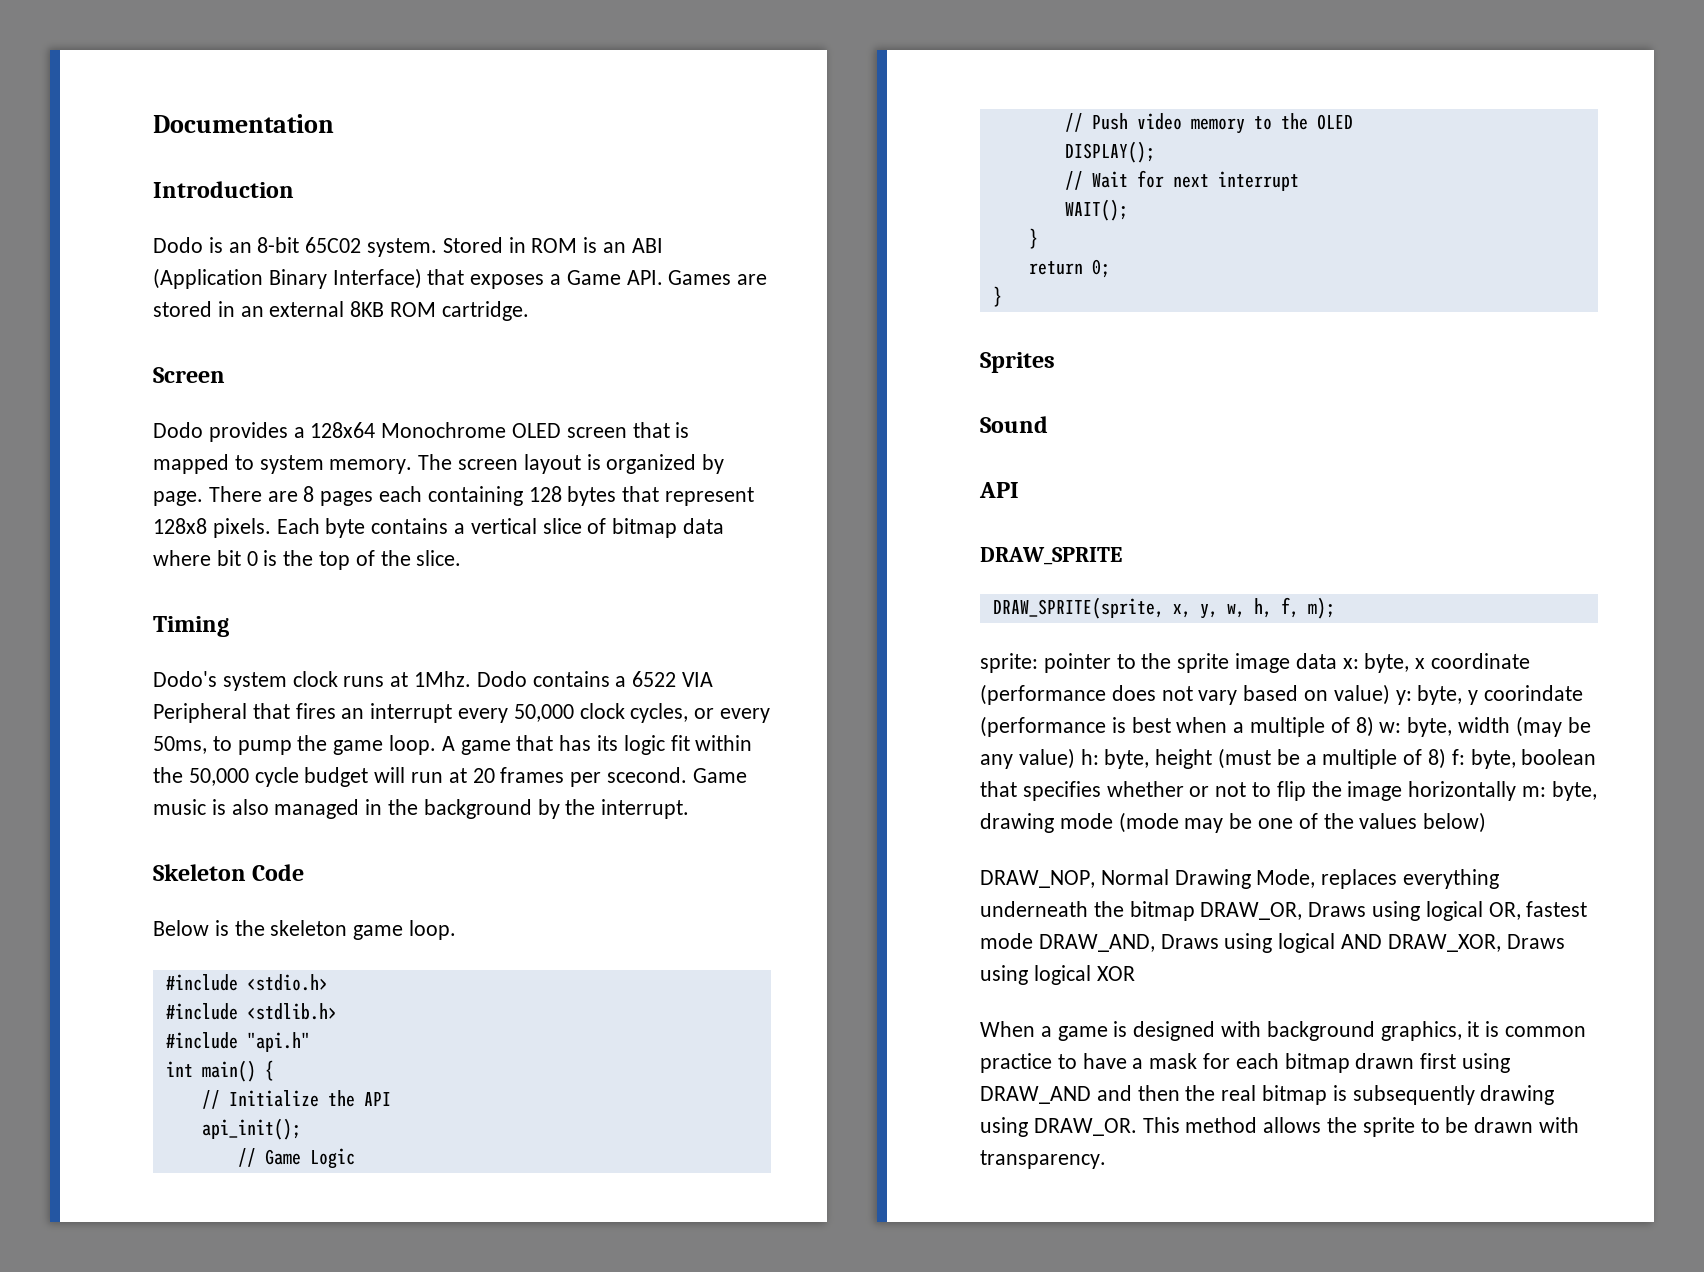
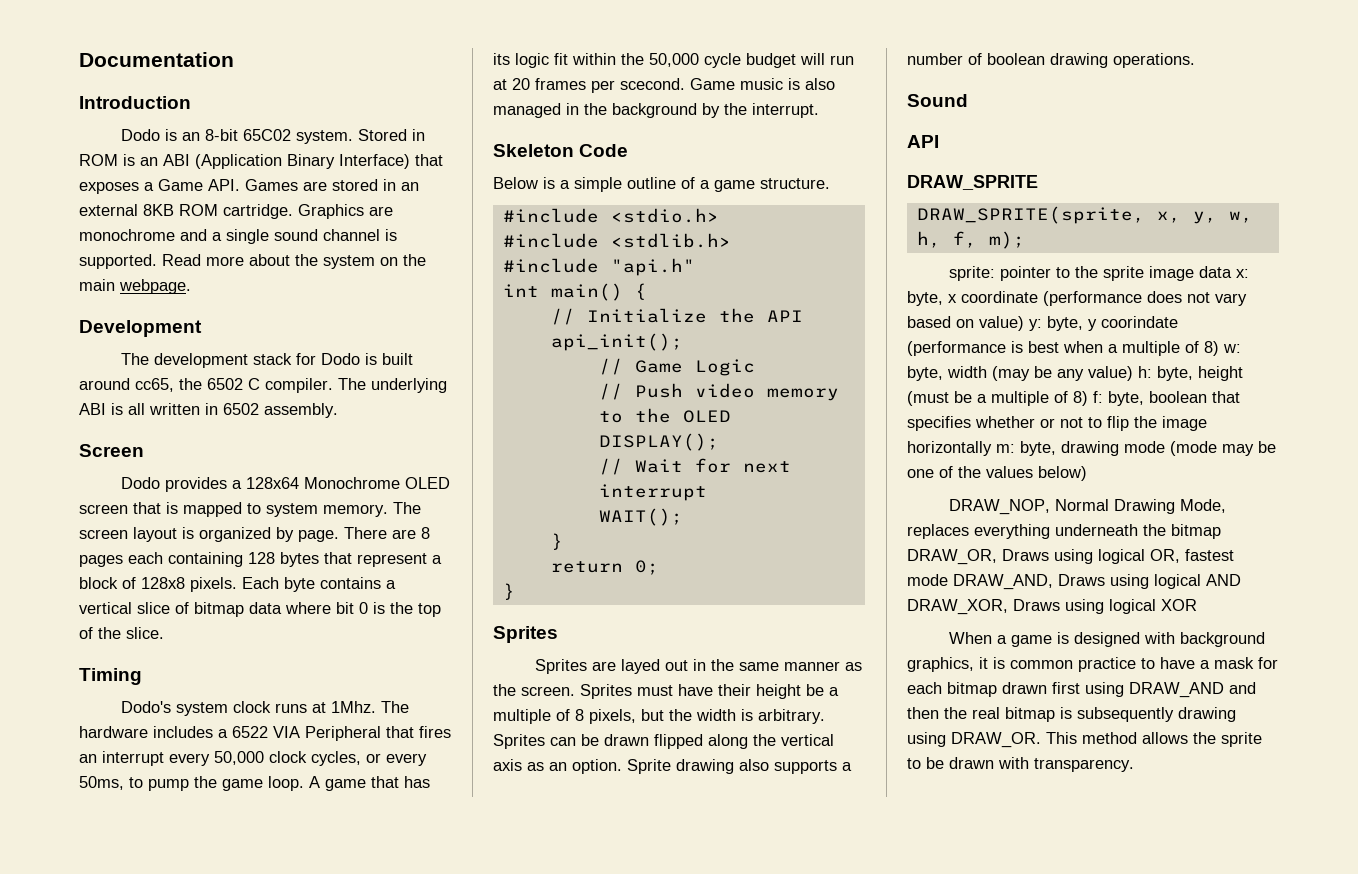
+ Graphics are monochrome and a single sound channel is supported. Read more about the system on the main webpage.
+ Development
+ The development stack for Dodo is built around cc65, the 6502 C compiler. The underlying ABI is all written in 6502 assembly.
- There are 8 pages each containing 128 bytes that represent 128x8 pixels.
+ There are 8 pages each containing 128 bytes that represent a block of 128x8 pixels.
- Dodo contains a 6522 VIA Peripheral that fires an interrupt every 50,000 clock cycles, or every 50ms, to pump the game loop.
+ The hardware includes a 6522 VIA Peripheral that fires an interrupt every 50,000 clock cycles, or every 50ms, to pump the game loop.
- Below is the skeleton game loop.
+ Below is a simple outline of a game structure.
+ Sprites are layed out in the same manner as the screen. Sprites must have their height be a multiple of 8 pixels, but the width is arbitrary. Sprites can be drawn flipped along the vertical axis as an option. Sprite drawing also supports a number of boolean drawing operations.

